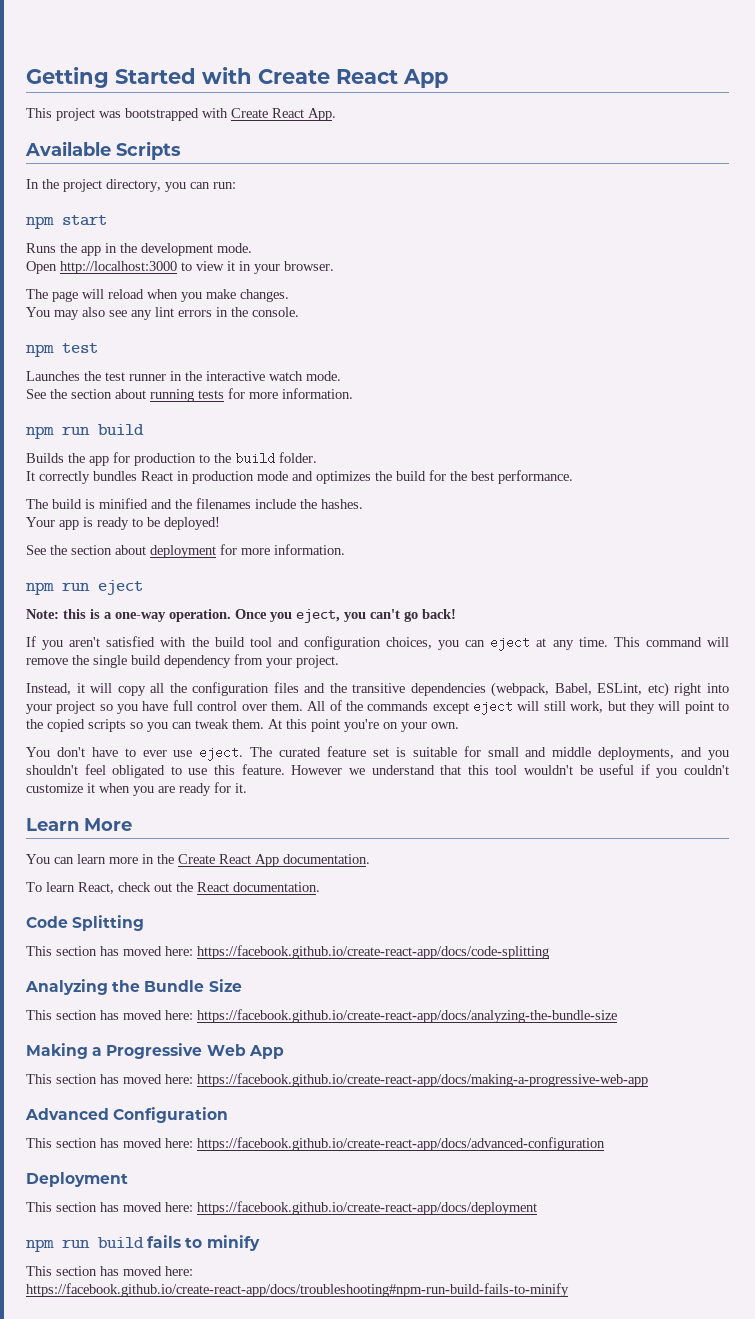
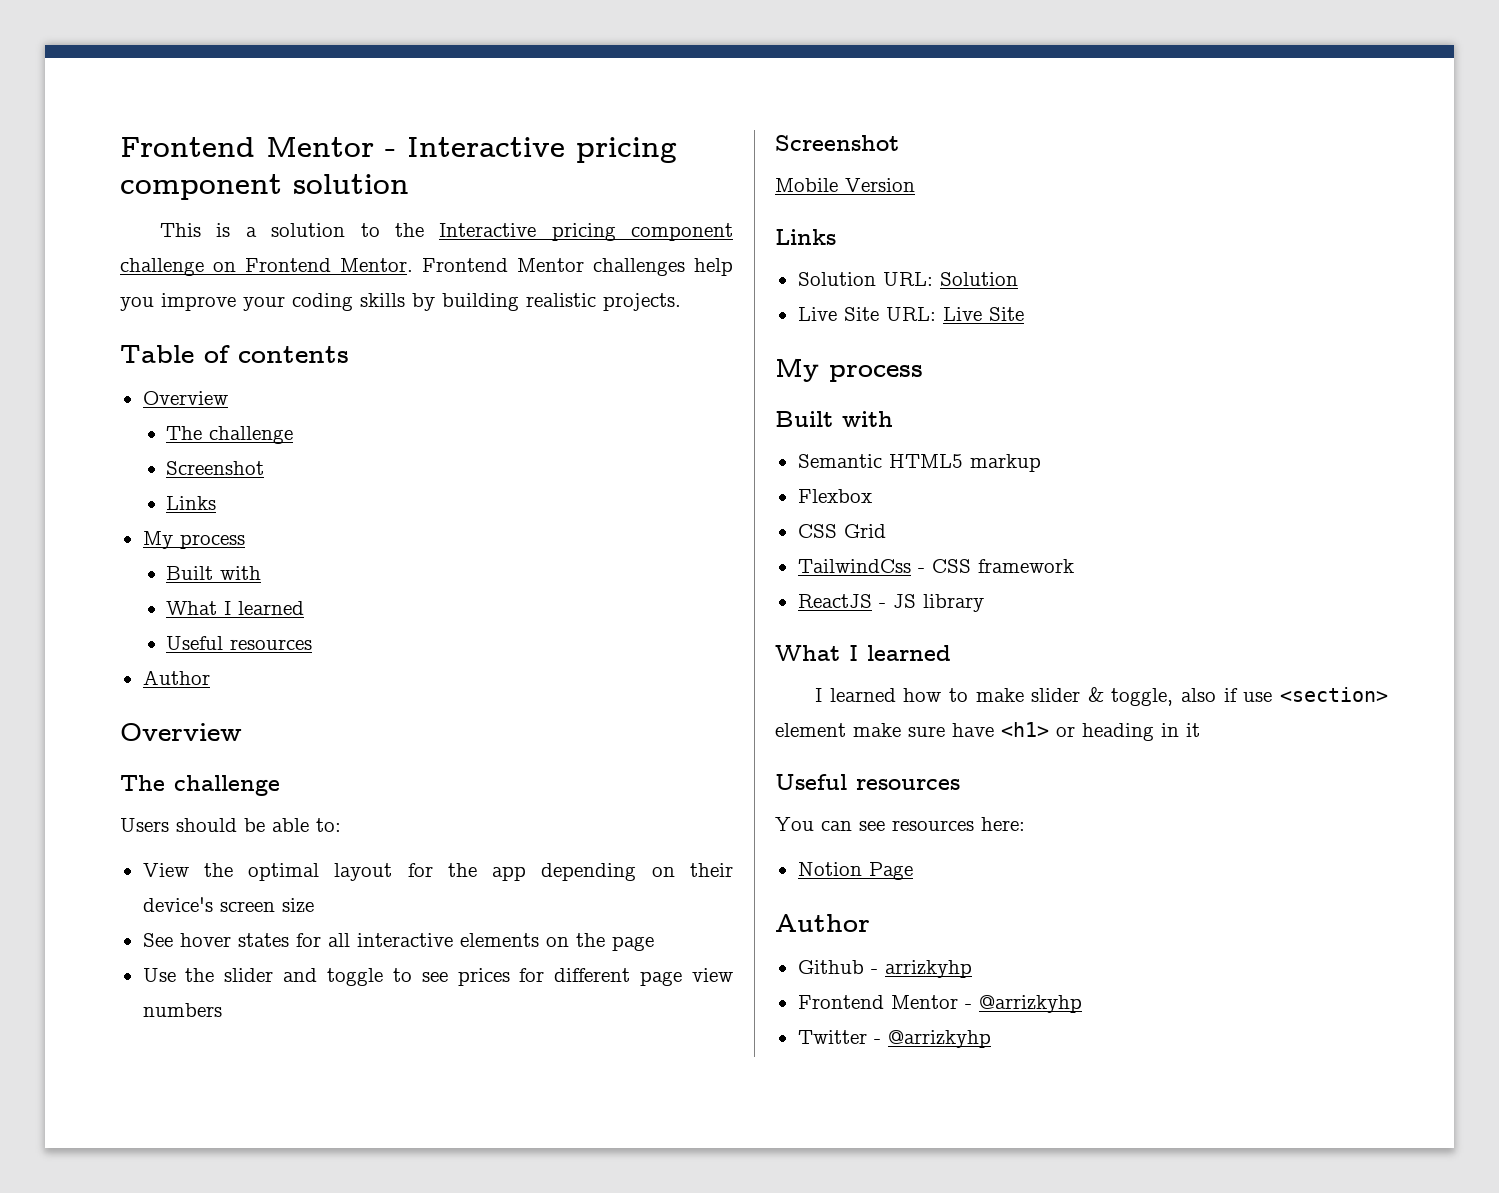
- Getting Started with Create React App
- This project was bootstrapped with Create React App.
- Available Scripts
- In the project directory, you can run:
- npm start
- Runs the app in the development mode.
- Open http://localhost:3000 to view it in your browser.
- The page will reload when you make changes.
- You may also see any lint errors in the console.
- npm test
- Launches the test runner in the interactive watch mode.
- See the section about running tests for more information.
- npm run build
- Builds the app for production to the build folder.
- It correctly bundles React in production mode and optimizes the build for the best performance.
- The build is minified and the filenames include the hashes.
- Your app is ready to be deployed!
- See the section about deployment for more information.
- npm run eject
- Note: this is a one-way operation. Once you eject, you can't go back!
- If you aren't satisfied with the build tool and configuration choices, you can eject at any time. This command will remove the single build dependency from your project.
- Instead, it will copy all the configuration files and the transitive dependencies (webpack, Babel, ESLint, etc) right into your project so you have full control over them. All of the commands except eject will still work, but they will point to the copied scripts so you can tweak them. At this point you're on your own.
- You don't have to ever use eject. The curated feature set is suitable for small and middle deployments, and you shouldn't feel obligated to use this feature. However we understand that this tool wouldn't be useful if you couldn't customize it when you are ready for it.
- Learn More
- You can learn more in the Create React App documentation.
- To learn React, check out the React documentation.
- Code Splitting
- This section has moved here: https://facebook.github.io/create-react-app/docs/code-splitting
- Analyzing the Bundle Size
- This section has moved here: https://facebook.github.io/create-react-app/docs/analyzing-the-bundle-size
- Making a Progressive Web App
- This section has moved here: https://facebook.github.io/create-react-app/docs/making-a-progressive-web-app
- Advanced Configuration
- This section has moved here: https://facebook.github.io/create-react-app/docs/advanced-configuration
- Deployment
- This section has moved here: https://facebook.github.io/create-react-app/docs/deployment
- npm run build fails to minify
- This section has moved here: https://facebook.github.io/create-react-app/docs/troubleshooting#npm-run-build-fails-to-minify
+ Frontend Mentor - Interactive pricing component solution
+ This is a solution to the Interactive pricing component challenge on Frontend Mentor. Frontend Mentor challenges help you improve your coding skills by building realistic projects.
+ Table of contents
+ Overview
+ The challenge
+ Screenshot
+ Links
+ My process
+ Built with
+ What I learned
+ Useful resources
+ Author
+ Overview
+ The challenge
+ Users should be able to:
+ View the optimal layout for the app depending on their device's screen size
+ See hover states for all interactive elements on the page
+ Use the slider and toggle to see prices for different page view numbers
+ Screenshot
+ Mobile Version
+ Links
+ Solution URL: Solution
+ Live Site URL: Live Site
+ My process
+ Built with
+ Semantic HTML5 markup
+ Flexbox
+ CSS Grid
+ TailwindCss - CSS framework
+ ReactJS - JS library
+ What I learned
+ I learned how to make slider & toggle, also if use <section> element make sure have <h1> or heading in it
+ Useful resources
+ You can see resources here:
+ Notion Page
+ Author
+ Github - arrizkyhp
+ Frontend Mentor - @arrizkyhp
+ Twitter - @arrizkyhp

